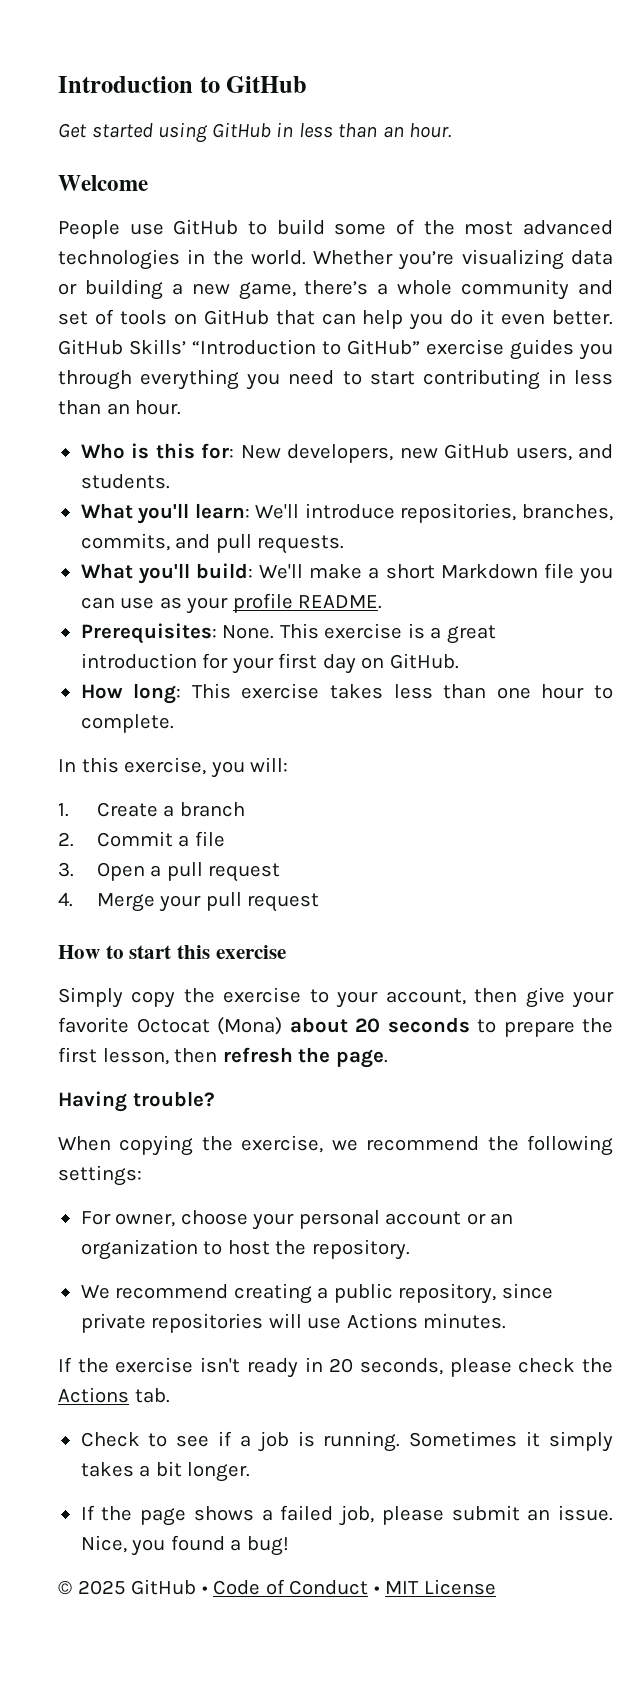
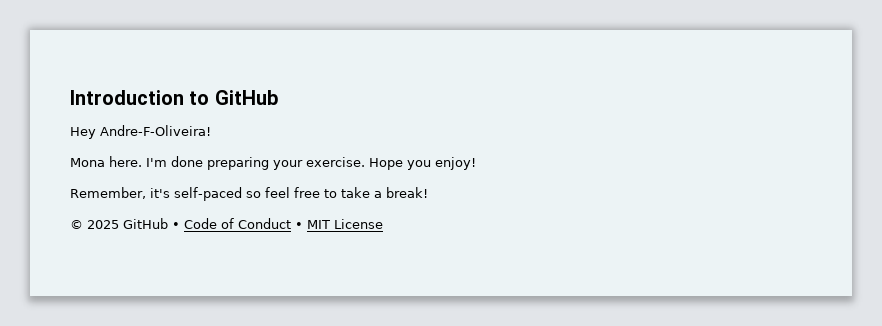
- Get started using GitHub in less than an hour.
- Welcome
- People use GitHub to build some of the most advanced technologies in the world. Whether you’re visualizing data or building a new game, there’s a whole community and set of tools on GitHub that can help you do it even better. GitHub Skills’ “Introduction to GitHub” exercise guides you through everything you need to start contributing in less than an hour.
- Who is this for: New developers, new GitHub users, and students.
- What you'll learn: We'll introduce repositories, branches, commits, and pull requests.
- What you'll build: We'll make a short Markdown file you can use as your profile README.
- Prerequisites: None. This exercise is a great introduction for your first day on GitHub.
- How long: This exercise takes less than one hour to complete.
- In this exercise, you will:
- 1. Create a branch
- 2. Commit a file
- 3. Open a pull request
- 4. Merge your pull request
- How to start this exercise
- Simply copy the exercise to your account, then give your favorite Octocat (Mona) about 20 seconds to prepare the first lesson, then refresh the page.
- Having trouble?
- When copying the exercise, we recommend the following settings:
- For owner, choose your personal account or an organization to host the repository.
- We recommend creating a public repository, since private repositories will use Actions minutes.
- If the exercise isn't ready in 20 seconds, please check the Actions tab.
- Check to see if a job is running. Sometimes it simply takes a bit longer.
- If the page shows a failed job, please submit an issue. Nice, you found a bug!
+ Hey Andre-F-Oliveira!
+ Mona here. I'm done preparing your exercise. Hope you enjoy!
+ Remember, it's self-paced so feel free to take a break!

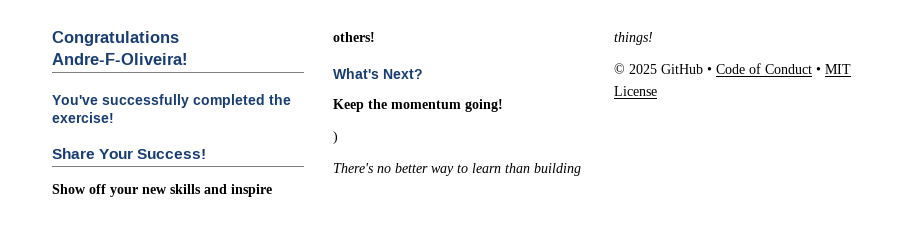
- Introduction to GitHub
- Hey Andre-F-Oliveira!
- Mona here. I'm done preparing your exercise. Hope you enjoy!
- Remember, it's self-paced so feel free to take a break!
+ Congratulations Andre-F-Oliveira!
+ You've successfully completed the exercise!
+ Share Your Success!
+ Show off your new skills and inspire others!
+ What's Next?
+ Keep the momentum going!
+ )
+ There's no better way to learn than building things!

